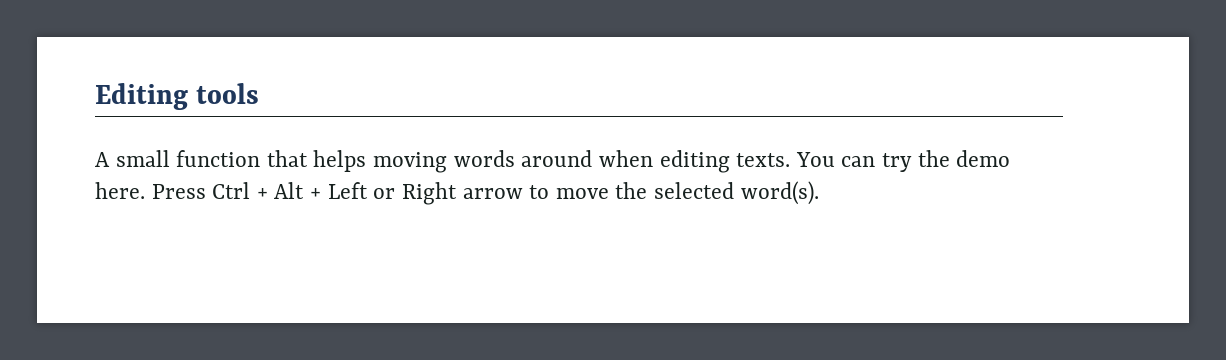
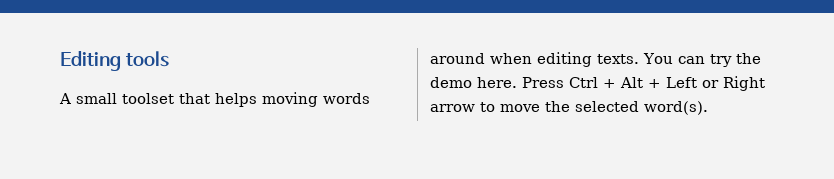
- A small function that helps moving words around when editing texts.
+ A small toolset that helps moving words around when editing texts.

